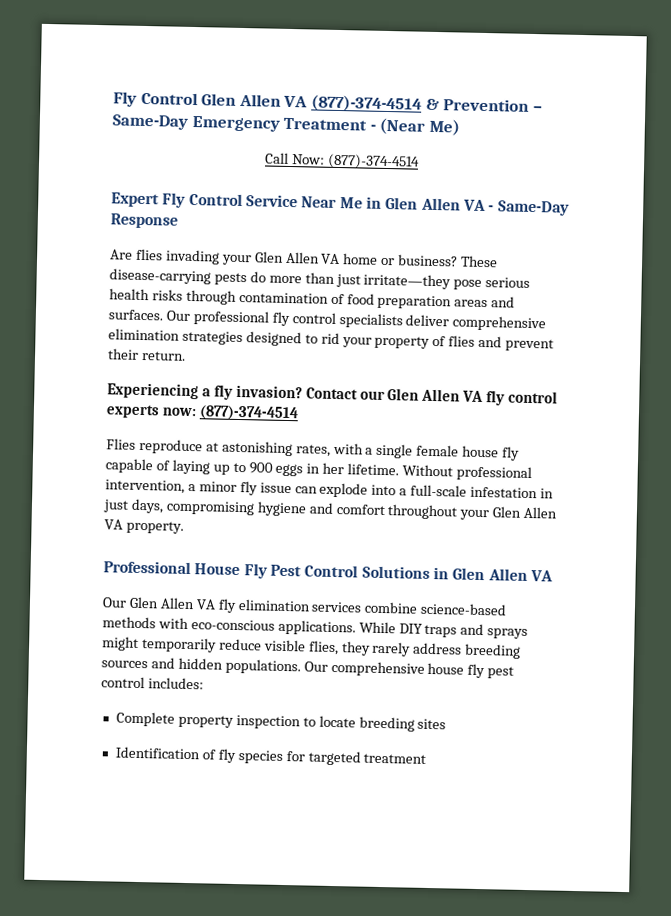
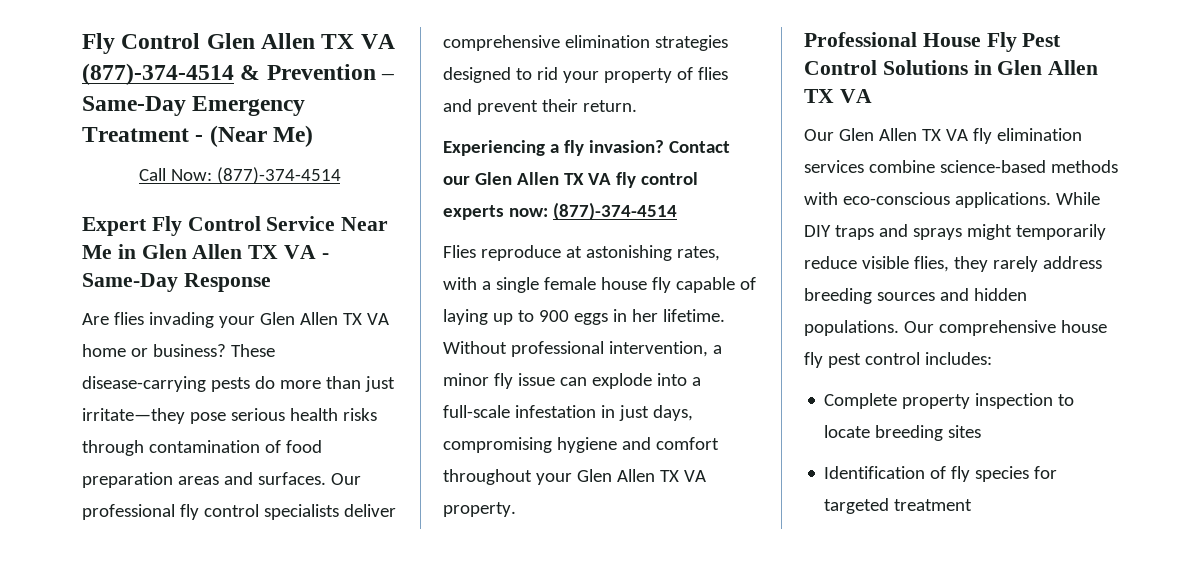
- Fly Control Glen Allen VA (877)-374-4514 & Prevention – Same-Day Emergency Treatment - (Near Me)
+ Fly Control Glen Allen TX VA (877)-374-4514 & Prevention – Same-Day Emergency Treatment - (Near Me)
- Expert Fly Control Service Near Me in Glen Allen VA - Same-Day Response
+ Expert Fly Control Service Near Me in Glen Allen TX VA - Same-Day Response
- Are flies invading your Glen Allen VA home or business?
+ Are flies invading your Glen Allen TX VA home or business?
- Contact our Glen Allen VA fly control experts now: (877)-374-4514
+ Contact our Glen Allen TX VA fly control experts now: (877)-374-4514
- Without professional intervention, a minor fly issue can explode into a full-scale infestation in just days, compromising hygiene and comfort throughout your Glen Allen VA property.
+ Without professional intervention, a minor fly issue can explode into a full-scale infestation in just days, compromising hygiene and comfort throughout your Glen Allen TX VA property.
- Professional House Fly Pest Control Solutions in Glen Allen VA
+ Professional House Fly Pest Control Solutions in Glen Allen TX VA
- Our Glen Allen VA fly elimination services combine science-based methods with eco-conscious applications.
+ Our Glen Allen TX VA fly elimination services combine science-based methods with eco-conscious applications.

